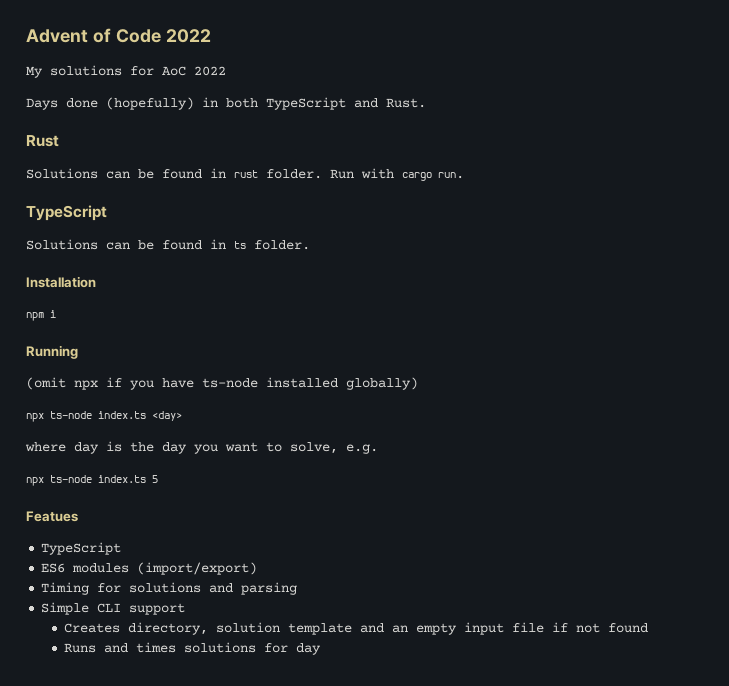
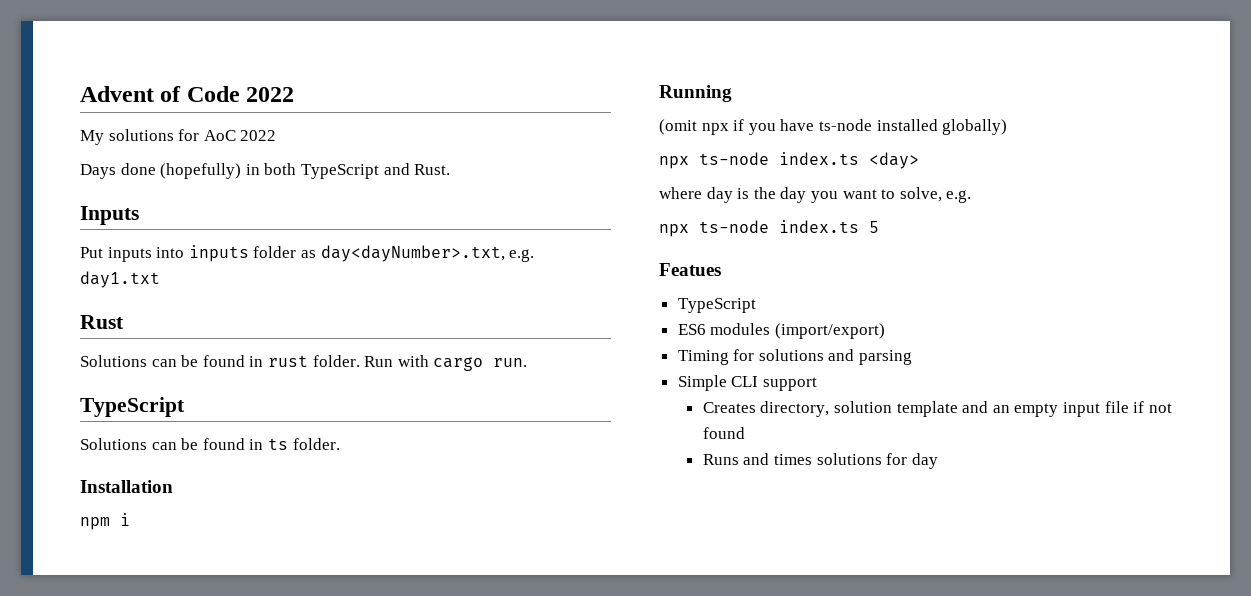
+ Inputs
+ Put inputs into inputs folder as day<dayNumber>.txt, e.g. day1.txt

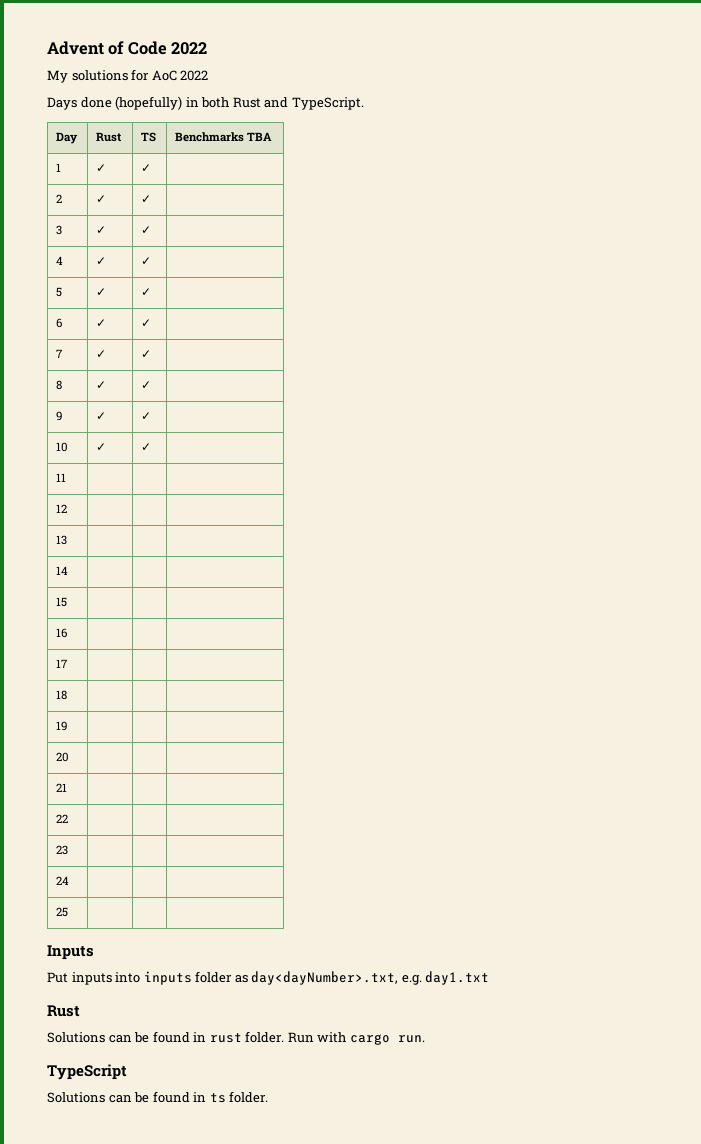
- Days done (hopefully) in both TypeScript and Rust.
+ Days done (hopefully) in both Rust and TypeScript.
+ Day | Rust | TS | Benchmarks TBA
+ 1 | ✓ | ✓ |
+ 2 | ✓ | ✓ |
+ 3 | ✓ | ✓ |
+ 4 | ✓ | ✓ |
+ 5 | ✓ | ✓ |
+ 6 | ✓ | ✓ |
+ 7 | ✓ | ✓ |
+ 8 | ✓ | ✓ |
+ 9 | ✓ | ✓ |
+ 10 | ✓ | ✓ |
+ 11 | | |
+ 12 | | |
+ 13 | | |
+ 14 | | |
+ 15 | | |
+ 16 | | |
+ 17 | | |
+ 18 | | |
+ 19 | | |
+ 20 | | |
+ 21 | | |
+ 22 | | |
+ 23 | | |
+ 24 | | |
+ 25 | | |
- Installation
- npm i
- Running
- (omit npx if you have ts-node installed globally)
- npx ts-node index.ts <day>
- where day is the day you want to solve, e.g.
- npx ts-node index.ts 5
- Featues
- TypeScript
- ES6 modules (import/export)
- Timing for solutions and parsing
- Simple CLI support
- Creates directory, solution template and an empty input file if not found
- Runs and times solutions for day

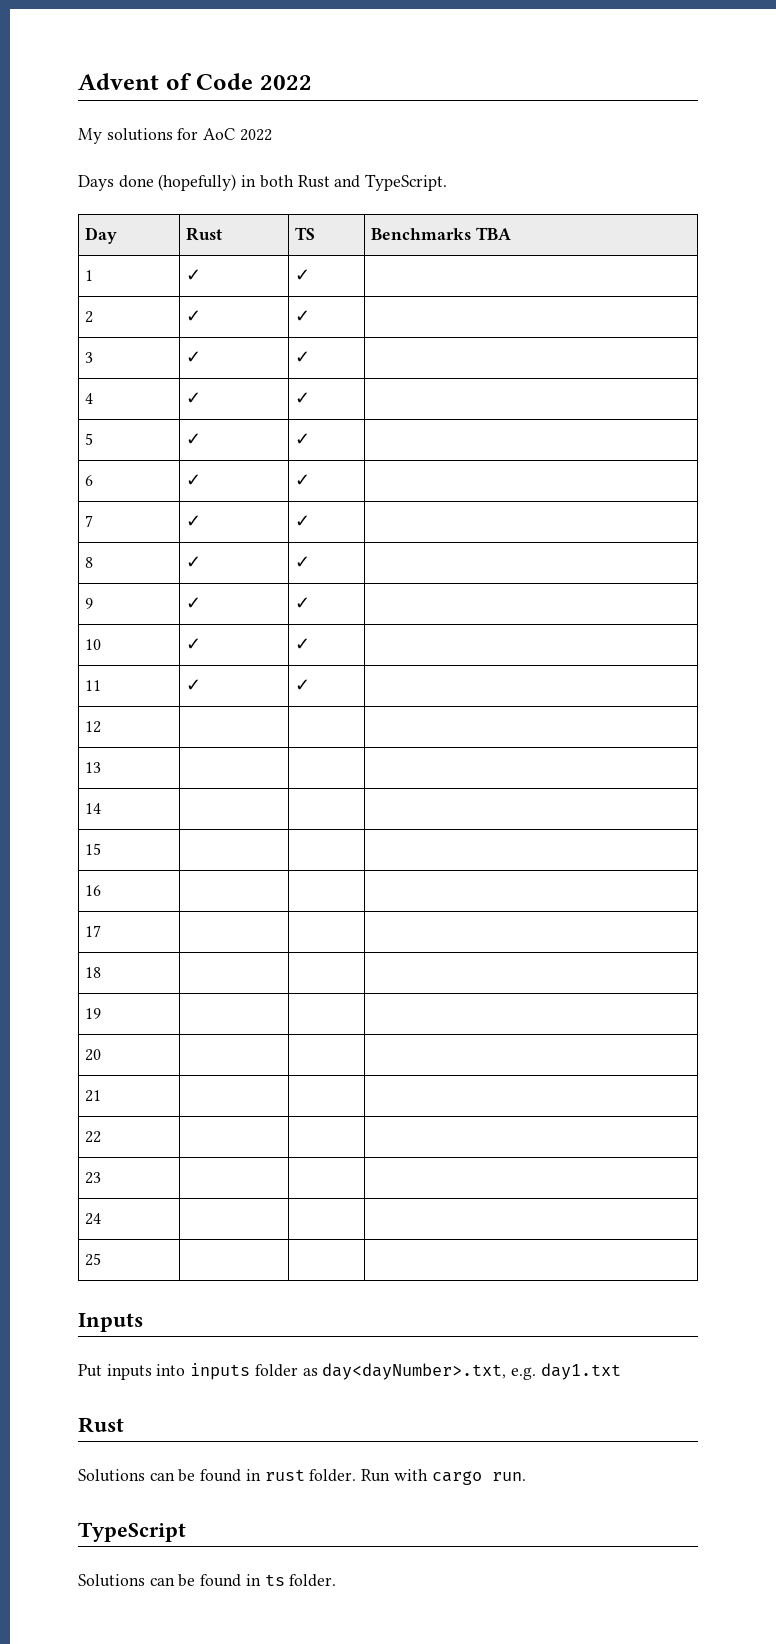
- 11 | | |
+ 11 | ✓ | ✓ |

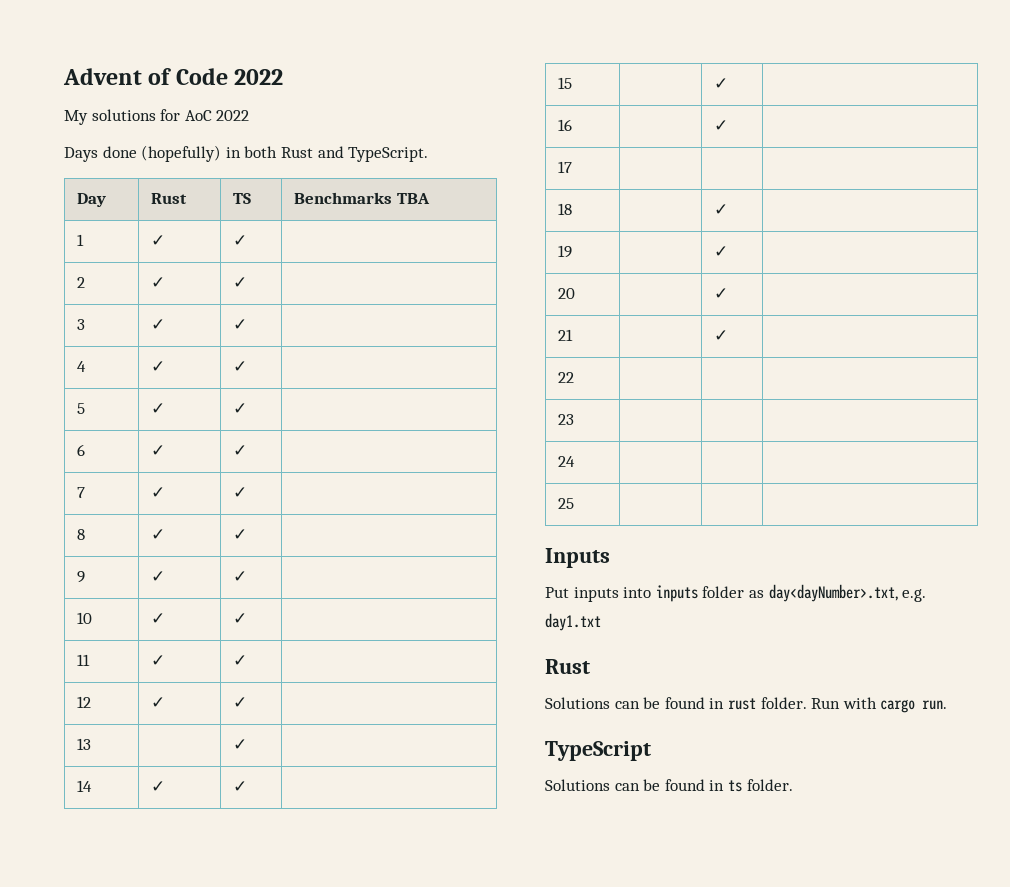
- 12 | | |
+ 12 | ✓ | ✓ |
- 13 | | |
+ 13 | | ✓ |
- 14 | | |
+ 14 | ✓ | ✓ |
- 15 | | |
+ 15 | | ✓ |
- 16 | | |
+ 16 | | ✓ |
- 18 | | |
+ 18 | | ✓ |
- 19 | | |
+ 19 | | ✓ |
- 20 | | |
+ 20 | | ✓ |
- 21 | | |
+ 21 | | ✓ |

